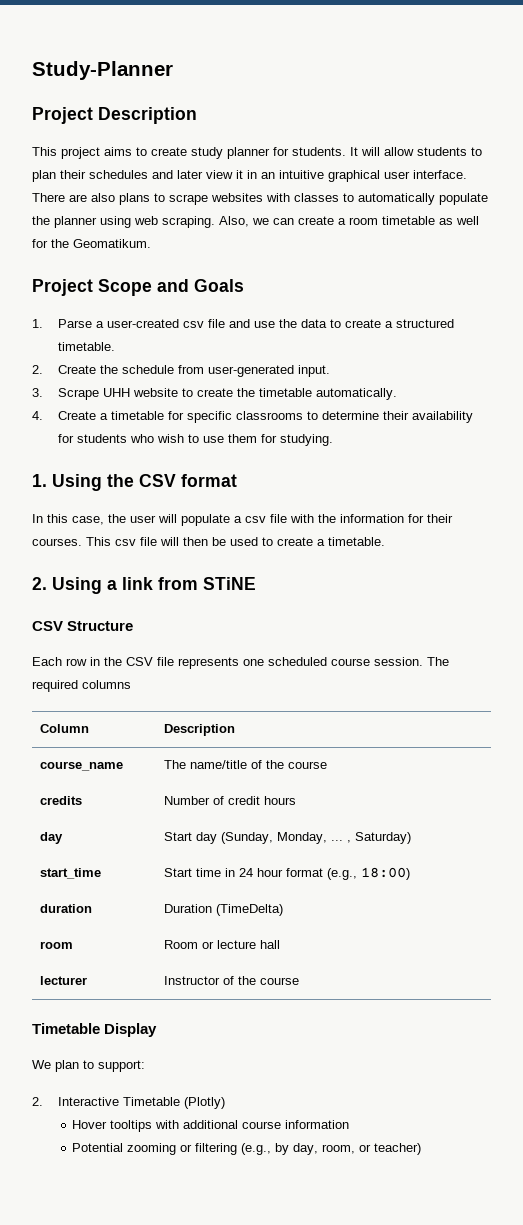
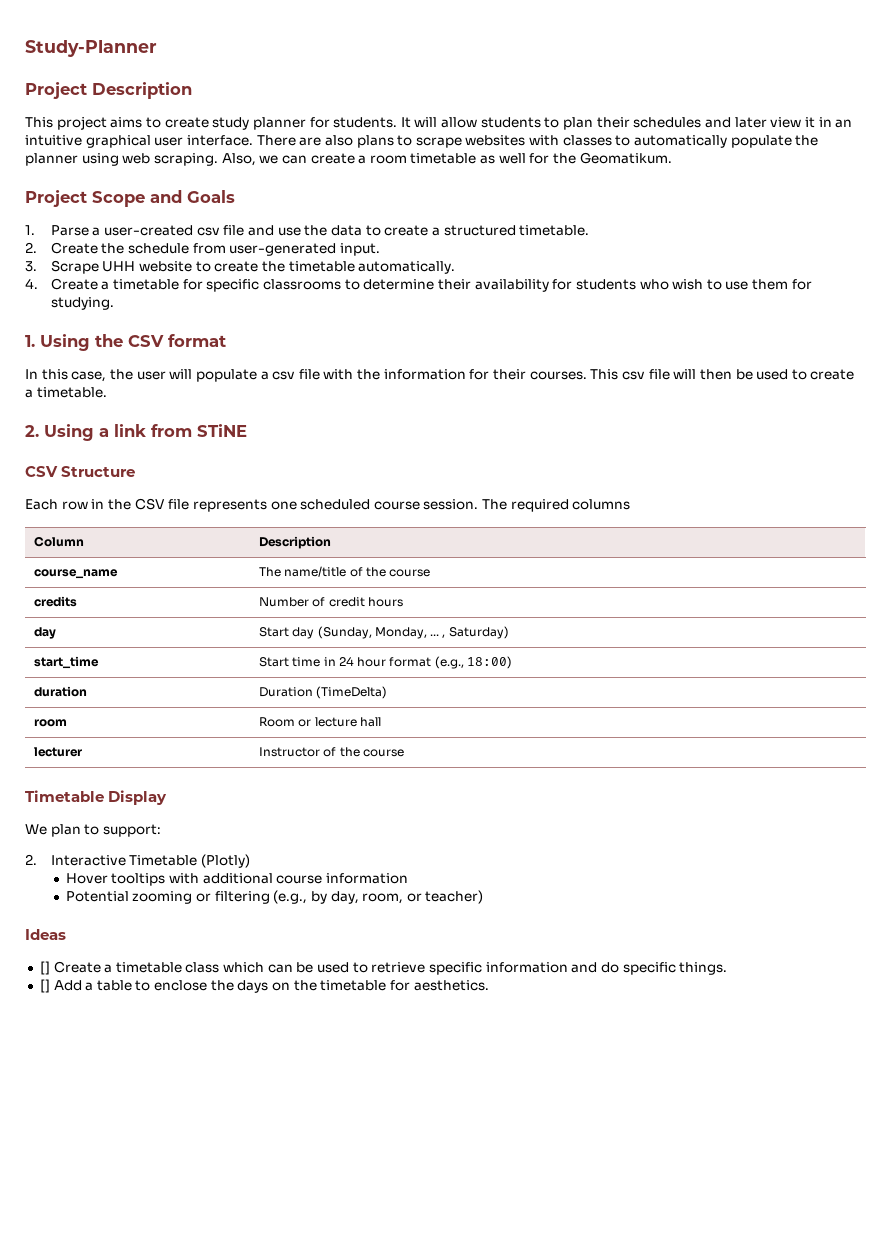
+ Ideas
+ [] Create a timetable class which can be used to retrieve specific information and do specific things.
+ [] Add a table to enclose the days on the timetable for aesthetics.

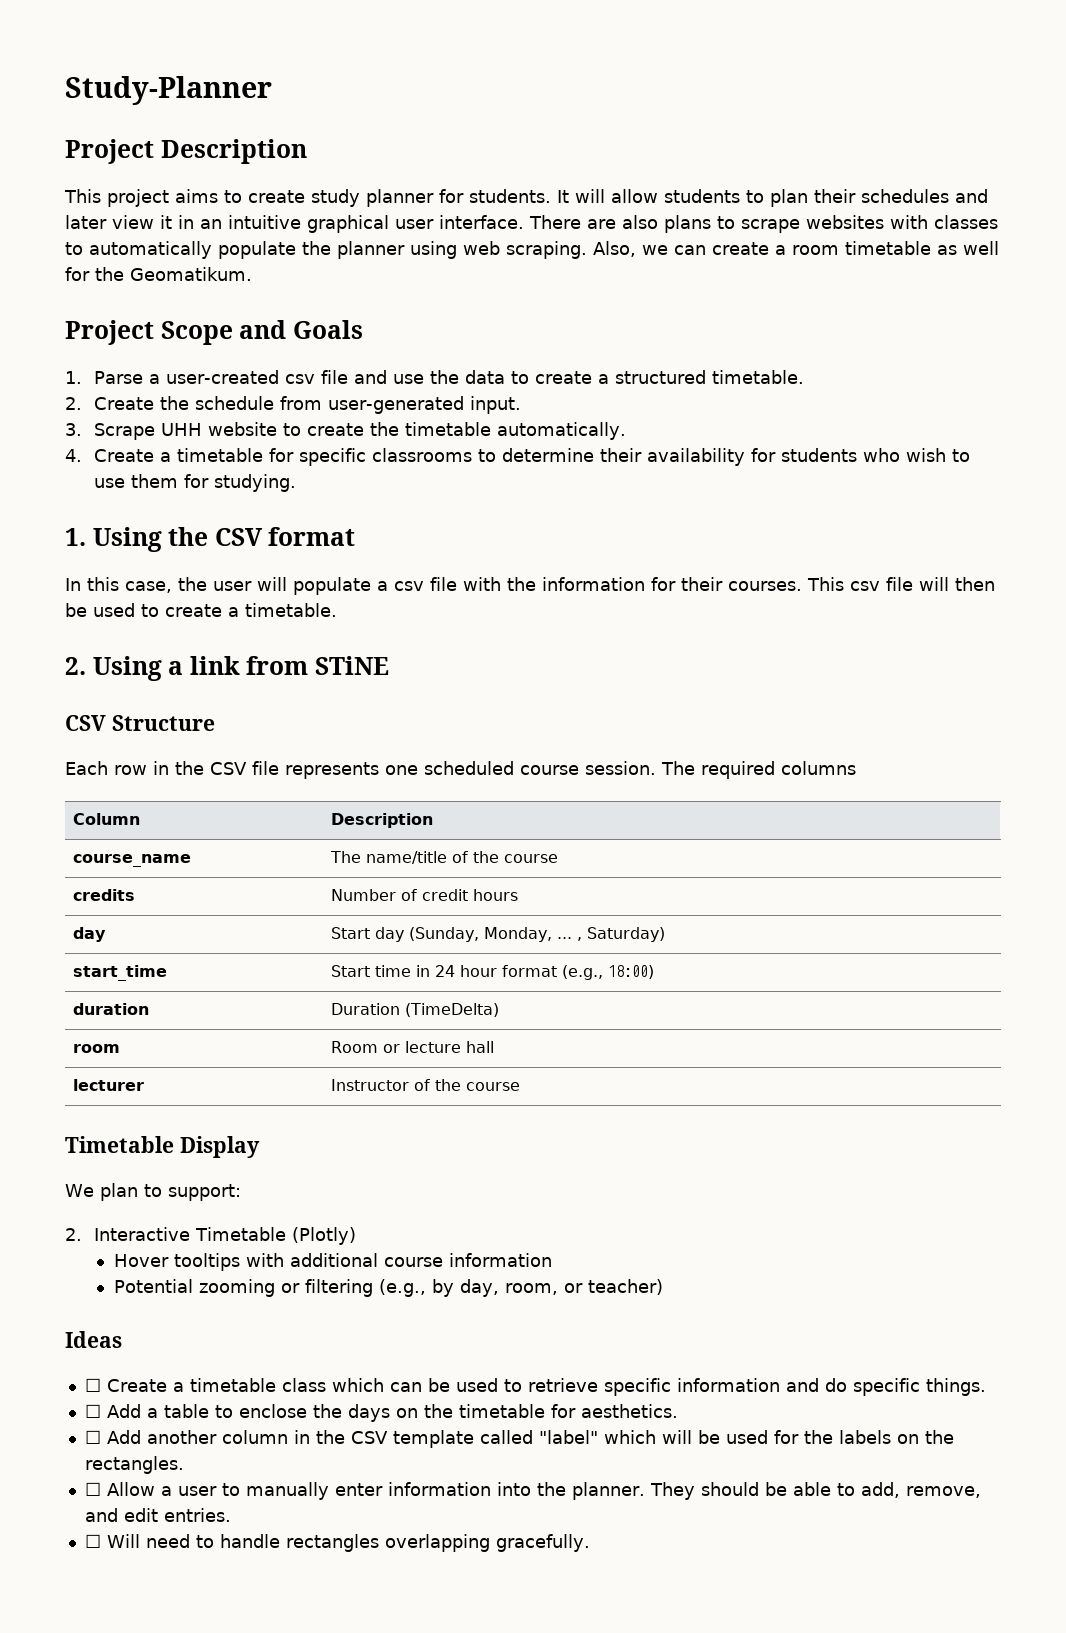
- [] Create a timetable class which can be used to retrieve specific information and do specific things.
+ ☐ Create a timetable class which can be used to retrieve specific information and do specific things.
- [] Add a table to enclose the days on the timetable for aesthetics.
+ ☐ Add a table to enclose the days on the timetable for aesthetics.
+ ☐ Add another column in the CSV template called "label" which will be used for the labels on the rectangles.
+ ☐ Allow a user to manually enter information into the planner. They should be able to add, remove, and edit entries.
+ ☐ Will need to handle rectangles overlapping gracefully.

